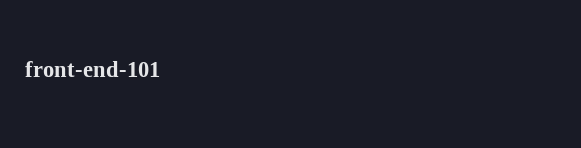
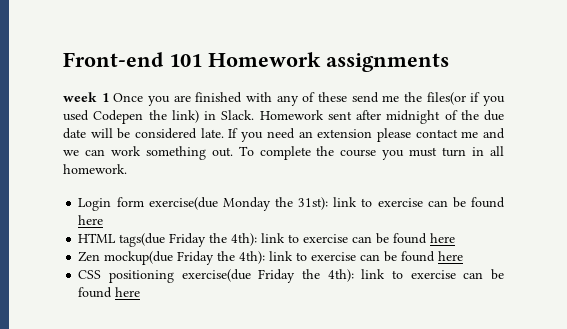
- front-end-101
+ Front-end 101 Homework assignments
+ week 1 Once you are finished with any of these send me the files(or if you used Codepen the link) in Slack. Homework sent after midnight of the due date will be considered late. If you need an extension please contact me and we can work something out. To complete the course you must turn in all homework.
+ Login form exercise(due Monday the 31st): link to exercise can be found here
+ HTML tags(due Friday the 4th): link to exercise can be found here
+ Zen mockup(due Friday the 4th): link to exercise can be found here
+ CSS positioning exercise(due Friday the 4th): link to exercise can be found here

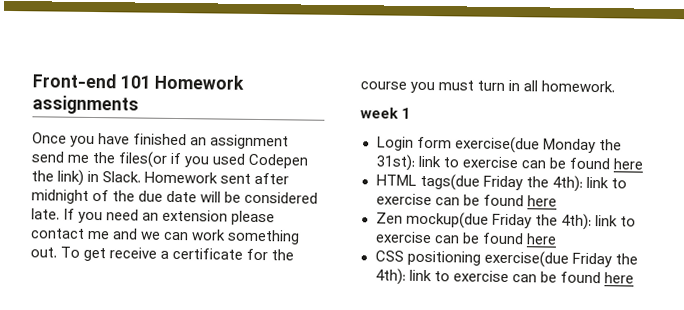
- week 1 Once you are finished with any of these send me the files(or if you used Codepen the link) in Slack.
+ Once you have finished an assignment send me the files(or if you used Codepen the link) in Slack.
- To complete the course you must turn in all homework.
+ To get receive a certificate for the course you must turn in all homework.
+ week 1

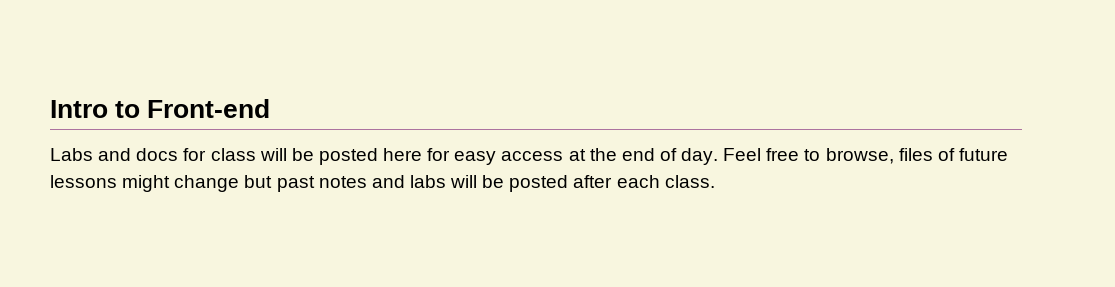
- Front-end 101 Homework assignments
- Once you have finished an assignment send me the files(or if you used Codepen the link) in Slack. Homework sent after midnight of the due date will be considered late. If you need an extension please contact me and we can work something out. To get receive a certificate for the course you must turn in all homework.
- week 1
- Login form exercise(due Monday the 31st): link to exercise can be found here
- HTML tags(due Friday the 4th): link to exercise can be found here
- Zen mockup(due Friday the 4th): link to exercise can be found here
- CSS positioning exercise(due Friday the 4th): link to exercise can be found here
+ Intro to Front-end
+ Labs and docs for class will be posted here for easy access at the end of day. Feel free to browse, files of future lessons might change but past notes and labs will be posted after each class.

